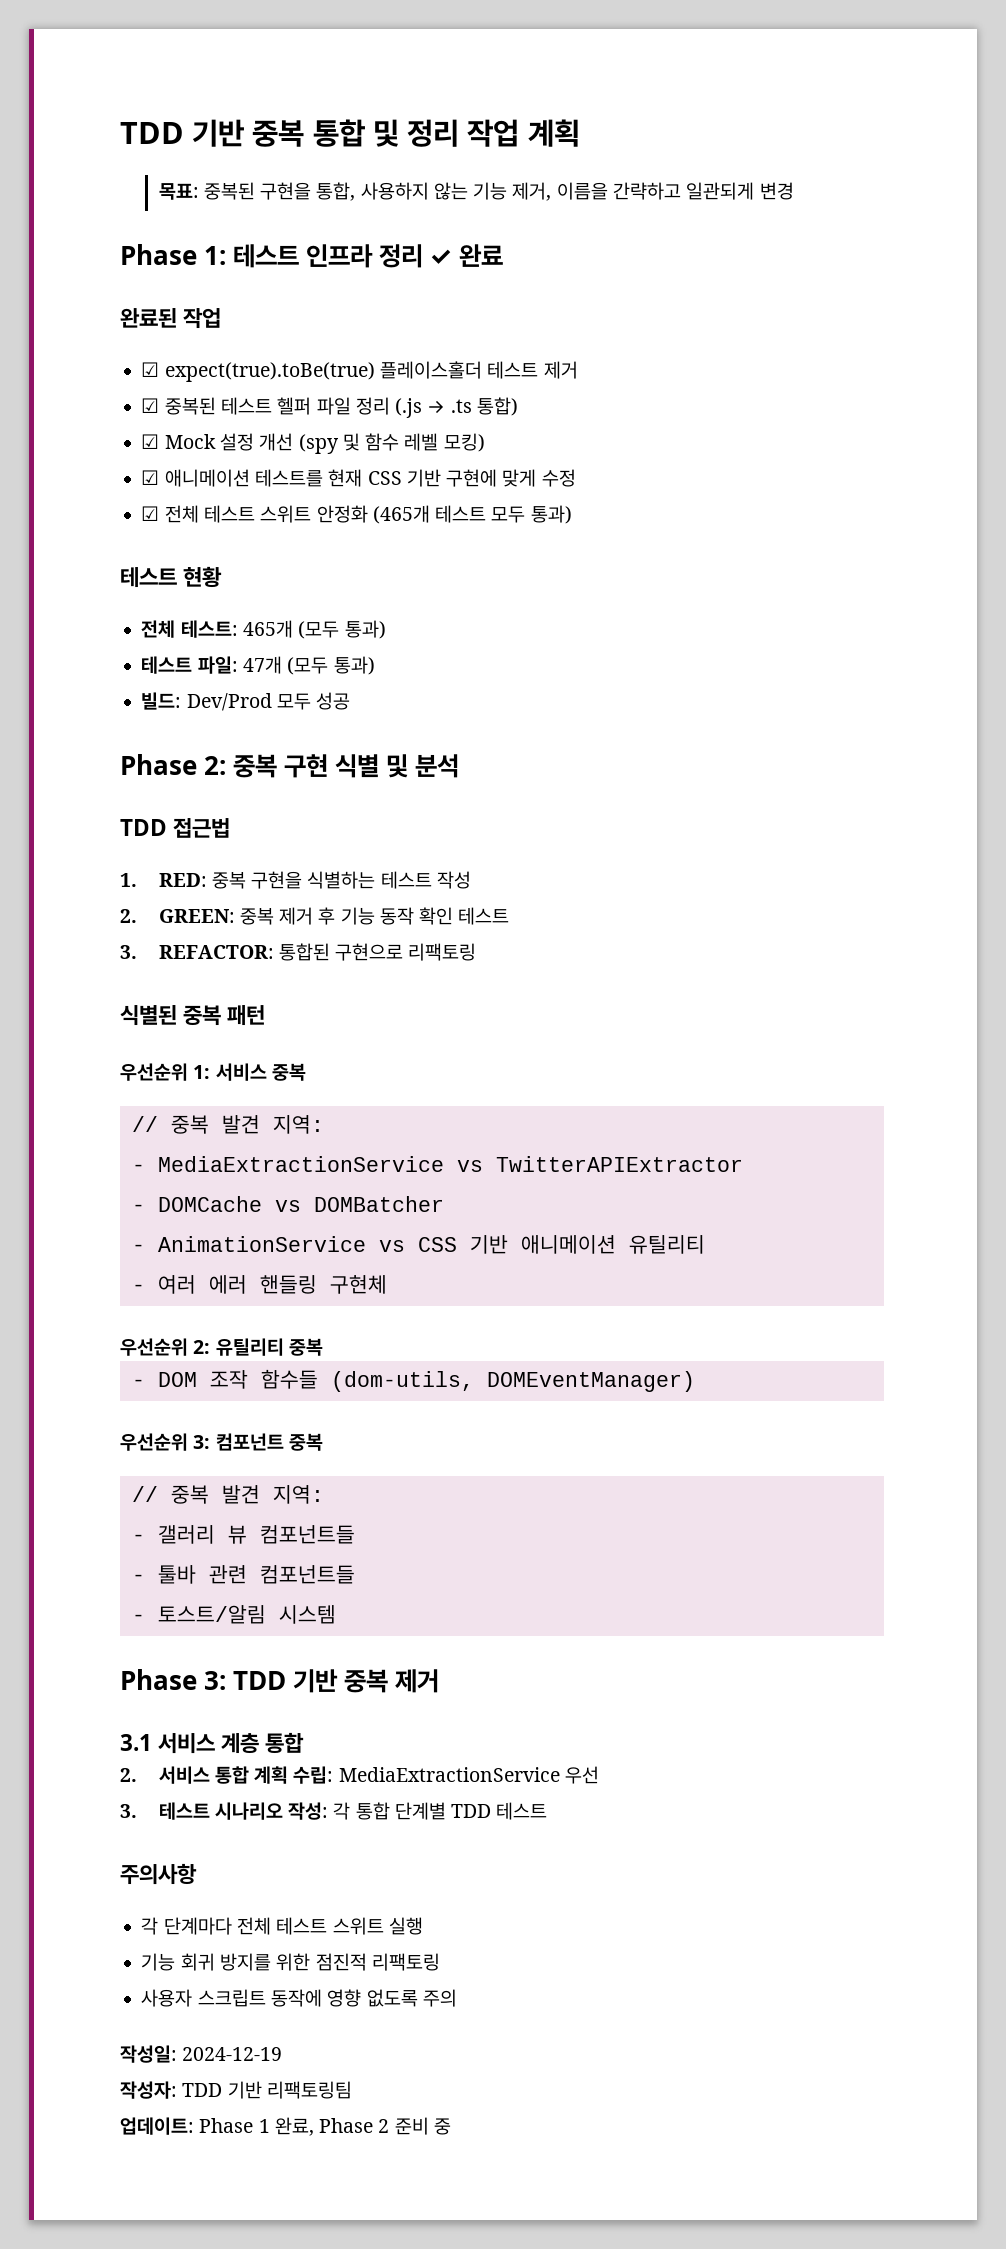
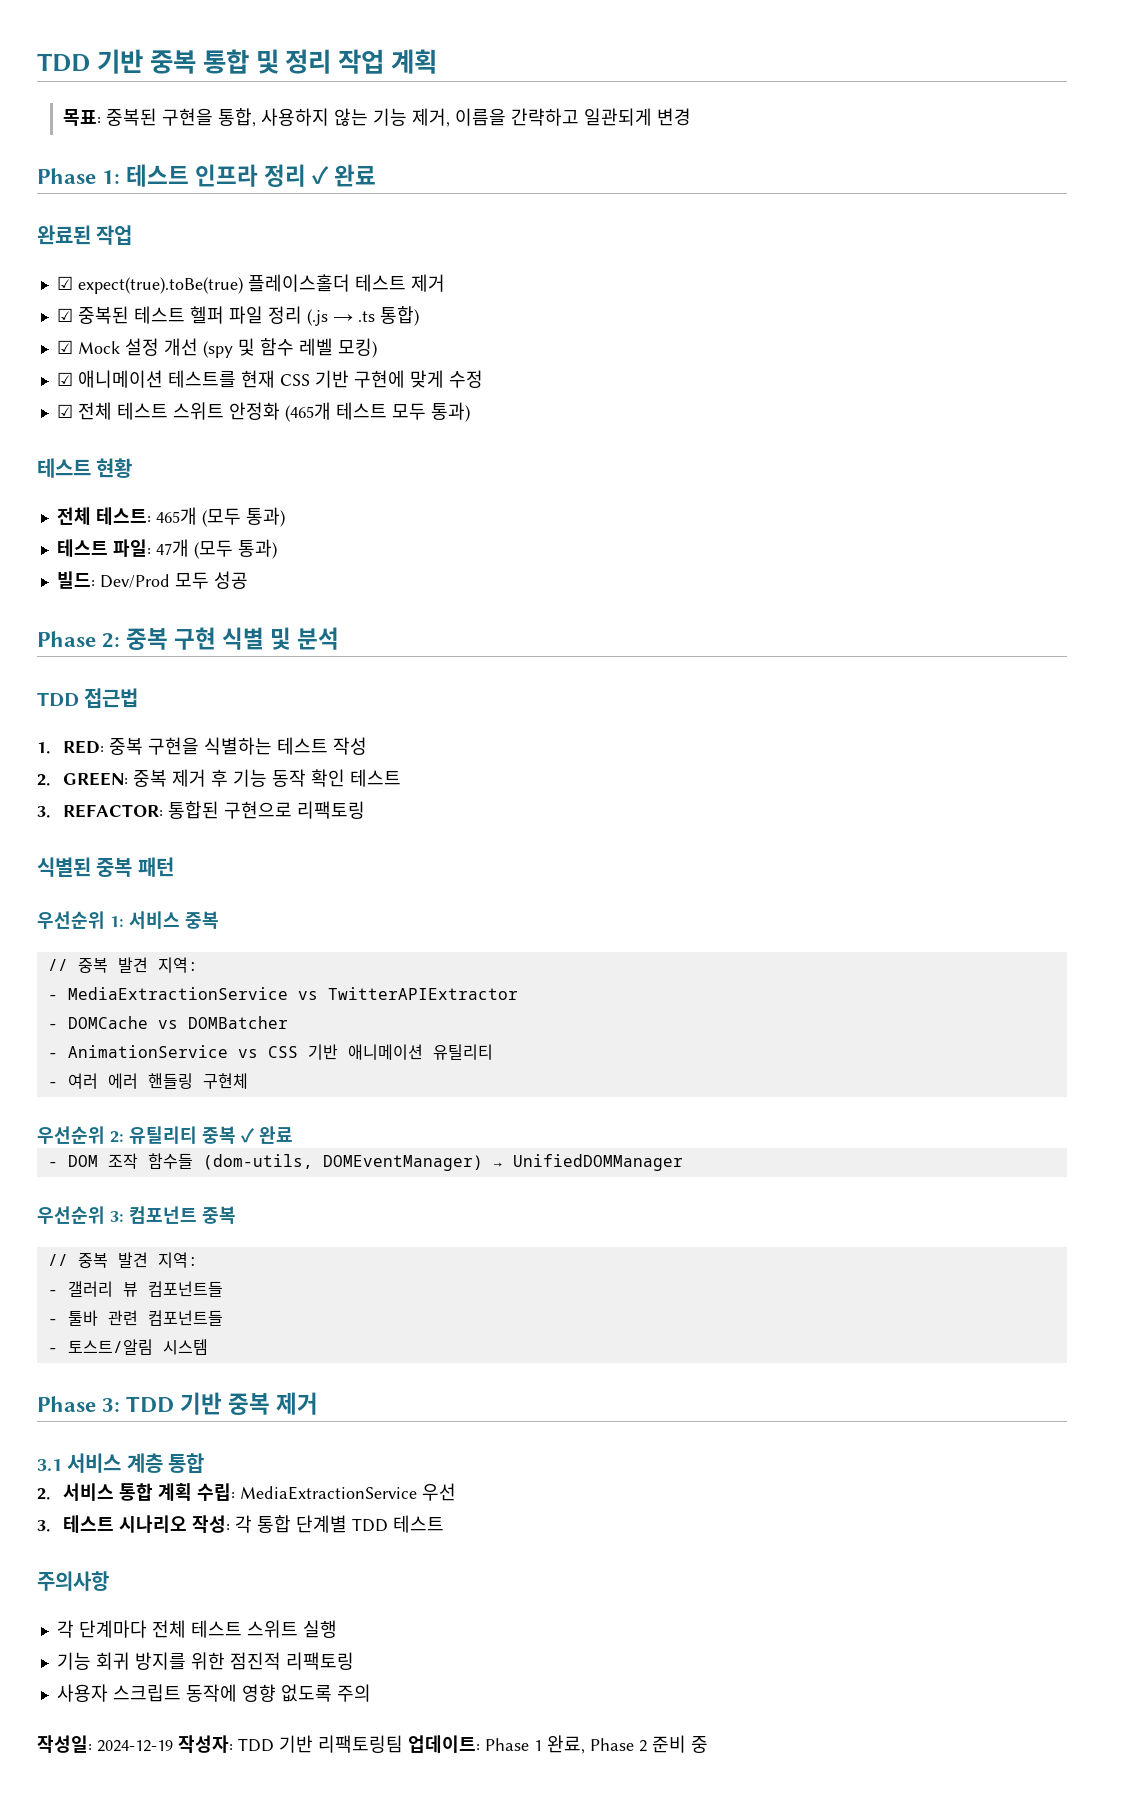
- 우선순위 2: 유틸리티 중복
+ 우선순위 2: 유틸리티 중복 ✓ 완료
- - DOM 조작 함수들 (dom-utils, DOMEventManager)
+ - DOM 조작 함수들 (dom-utils, DOMEventManager) → UnifiedDOMManager
- 작성일: 2024-12-19
- 작성자: TDD 기반 리팩토링팀
- 업데이트: Phase 1 완료, Phase 2 준비 중
+ 작성일: 2024-12-19 작성자: TDD 기반 리팩토링팀 업데이트: Phase 1 완료, Phase 2 준비 중

